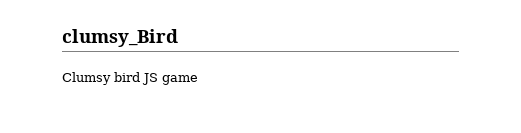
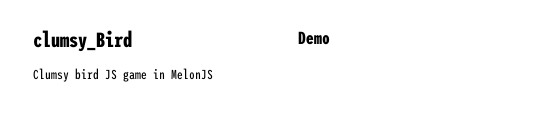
- Clumsy bird JS game
+ Clumsy bird JS game in MelonJS
+ Demo

